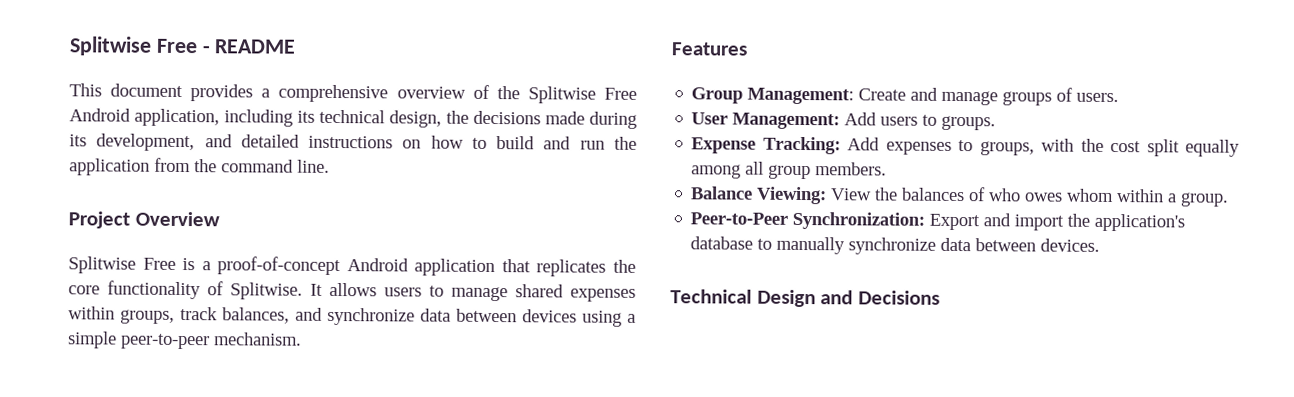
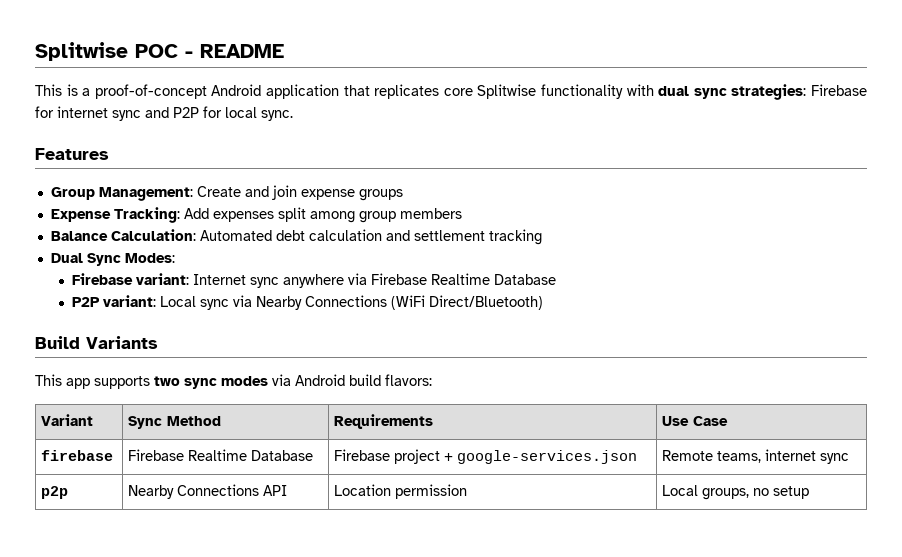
- Splitwise Free - README
+ Splitwise POC - README
- This document provides a comprehensive overview of the Splitwise Free Android application, including its technical design, the decisions made during its development, and detailed instructions on how to build and run the application from the command line.
- Project Overview
- Splitwise Free is a proof-of-concept Android application that replicates the core functionality of Splitwise. It allows users to manage shared expenses within groups, track balances, and synchronize data between devices using a simple peer-to-peer mechanism.
+ This is a proof-of-concept Android application that replicates core Splitwise functionality with dual sync strategies: Firebase for internet sync and P2P for local sync.
- Group Management: Create and manage groups of users.
- User Management: Add users to groups.
- Expense Tracking: Add expenses to groups, with the cost split equally among all group members.
- Balance Viewing: View the balances of who owes whom within a group.
- Peer-to-Peer Synchronization: Export and import the application's database to manually synchronize data between devices.
- Technical Design and Decisions
+ Group Management: Create and join expense groups
+ Expense Tracking: Add expenses split among group members
+ Balance Calculation: Automated debt calculation and settlement tracking
+ Dual Sync Modes:
+ Firebase variant: Internet sync anywhere via Firebase Realtime Database
+ P2P variant: Local sync via Nearby Connections (WiFi Direct/Bluetooth)
+ Build Variants
+ This app supports two sync modes via Android build flavors:
+ Variant | Sync Method | Requirements | Use Case
+ firebase | Firebase Realtime Database | Firebase project + google-services.json | Remote teams, internet sync
+ p2p | Nearby Connections API | Location permission | Local groups, no setup

